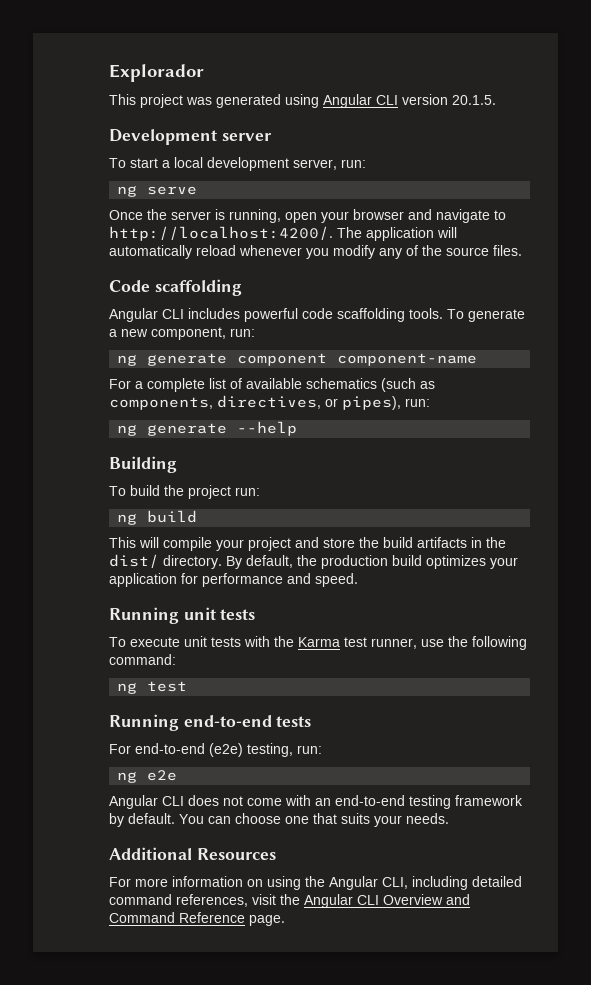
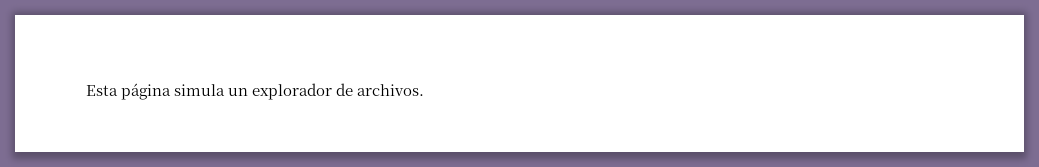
- Explorador
- This project was generated using Angular CLI version 20.1.5.
- Development server
- To start a local development server, run:
- ng serve
- Once the server is running, open your browser and navigate to http://localhost:4200/. The application will automatically reload whenever you modify any of the source files.
- Code scaffolding
- Angular CLI includes powerful code scaffolding tools. To generate a new component, run:
- ng generate component component-name
- For a complete list of available schematics (such as components, directives, or pipes), run:
- ng generate --help
- Building
- To build the project run:
- ng build
- This will compile your project and store the build artifacts in the dist/ directory. By default, the production build optimizes your application for performance and speed.
- Running unit tests
- To execute unit tests with the Karma test runner, use the following command:
- ng test
- Running end-to-end tests
- For end-to-end (e2e) testing, run:
- ng e2e
- Angular CLI does not come with an end-to-end testing framework by default. You can choose one that suits your needs.
- Additional Resources
- For more information on using the Angular CLI, including detailed command references, visit the Angular CLI Overview and Command Reference page.
+ Esta página simula un explorador de archivos.

